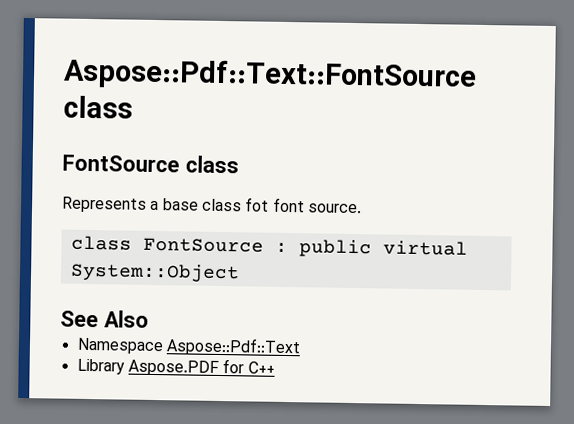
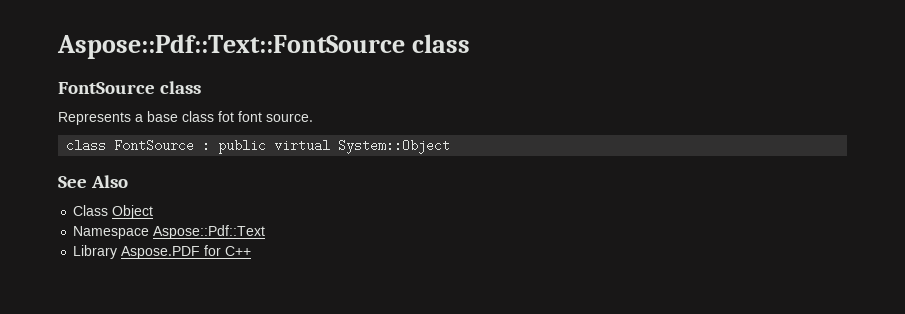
+ Class Object

